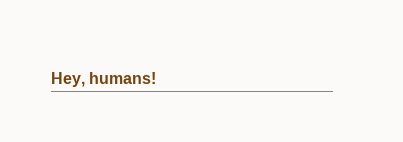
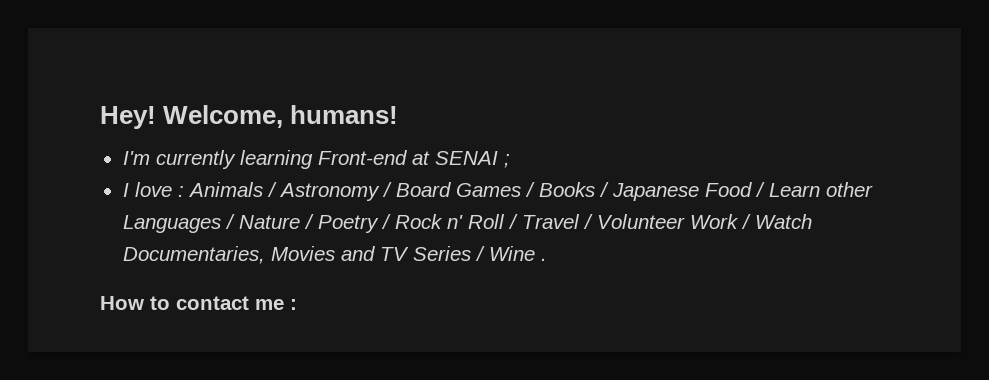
- Hey, humans!
+ Hey! Welcome, humans!
+ I'm currently learning Front-end at SENAI ;
+ I love : Animals / Astronomy / Board Games / Books / Japanese Food / Learn other Languages / Nature / Poetry / Rock n' Roll / Travel / Volunteer Work / Watch Documentaries, Movies and TV Series / Wine .
+ How to contact me :

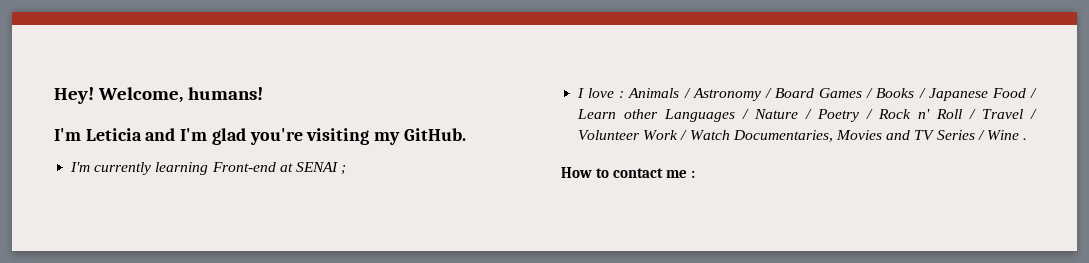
+ I'm Leticia and I'm glad you're visiting my GitHub.

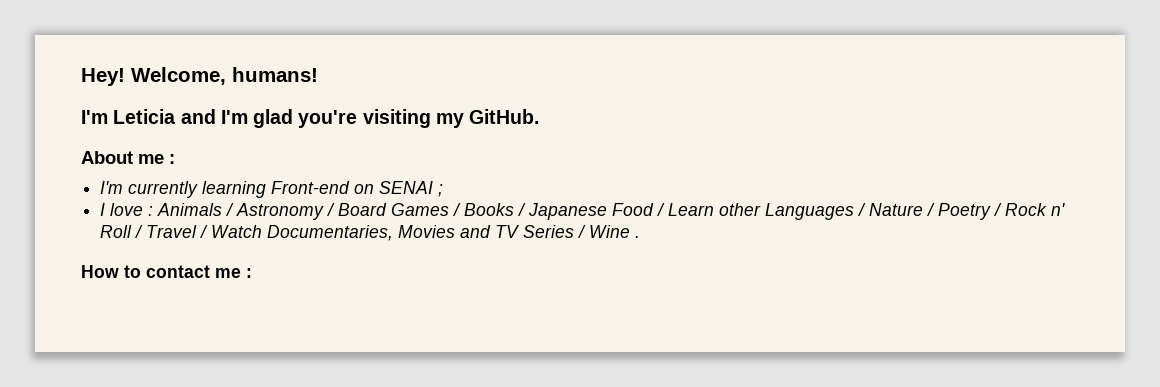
+ About me :
- I'm currently learning Front-end at SENAI ;
+ I'm currently learning Front-end on SENAI ;
- I love : Animals / Astronomy / Board Games / Books / Japanese Food / Learn other Languages / Nature / Poetry / Rock n' Roll / Travel / Volunteer Work / Watch Documentaries, Movies and TV Series / Wine .
+ I love : Animals / Astronomy / Board Games / Books / Japanese Food / Learn other Languages / Nature / Poetry / Rock n' Roll / Travel / Watch Documentaries, Movies and TV Series / Wine .

